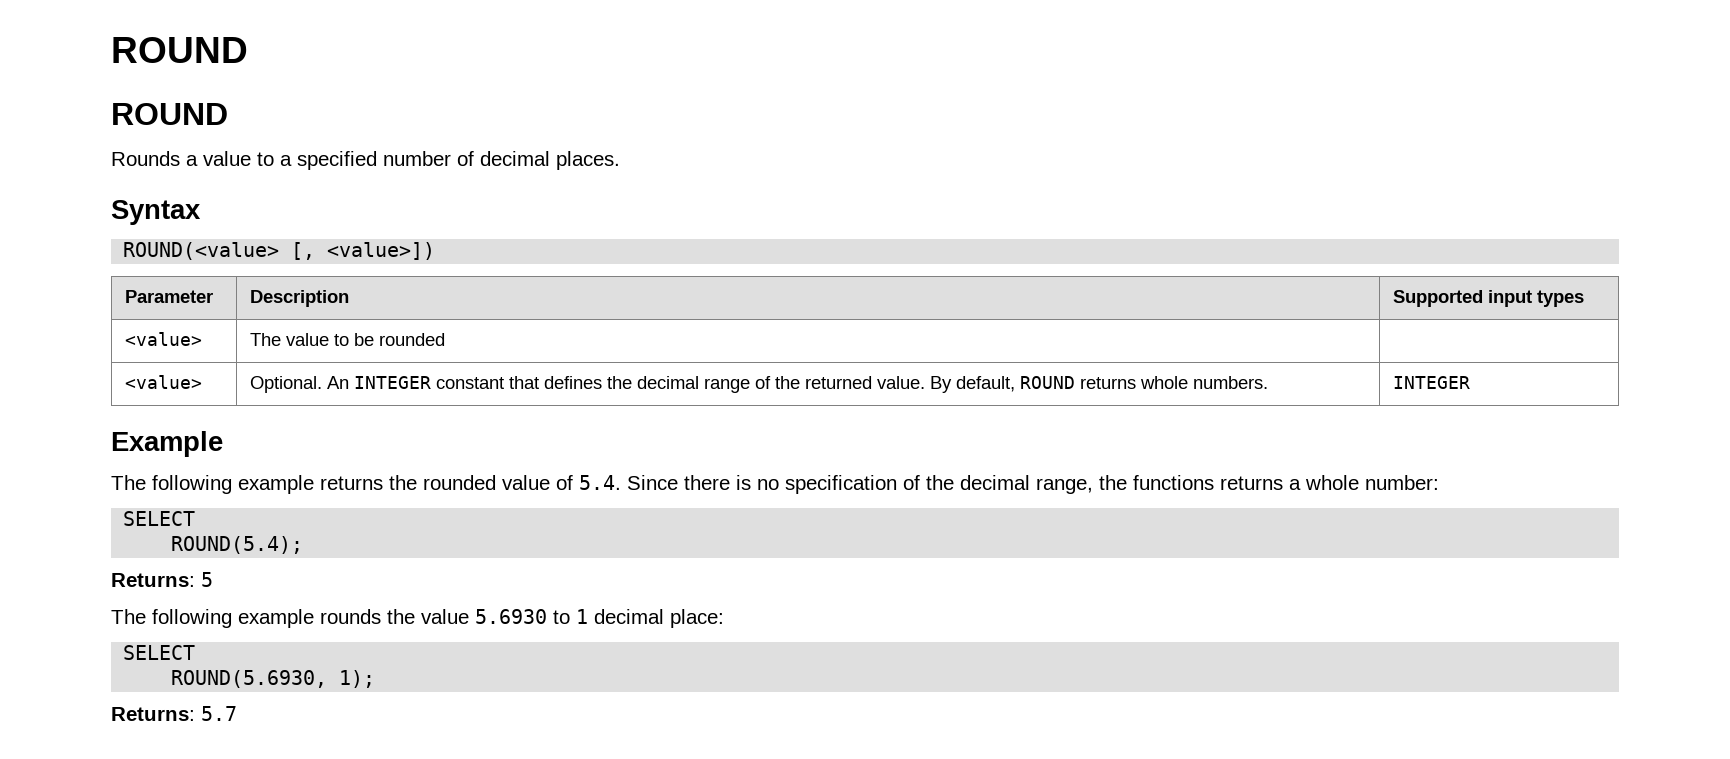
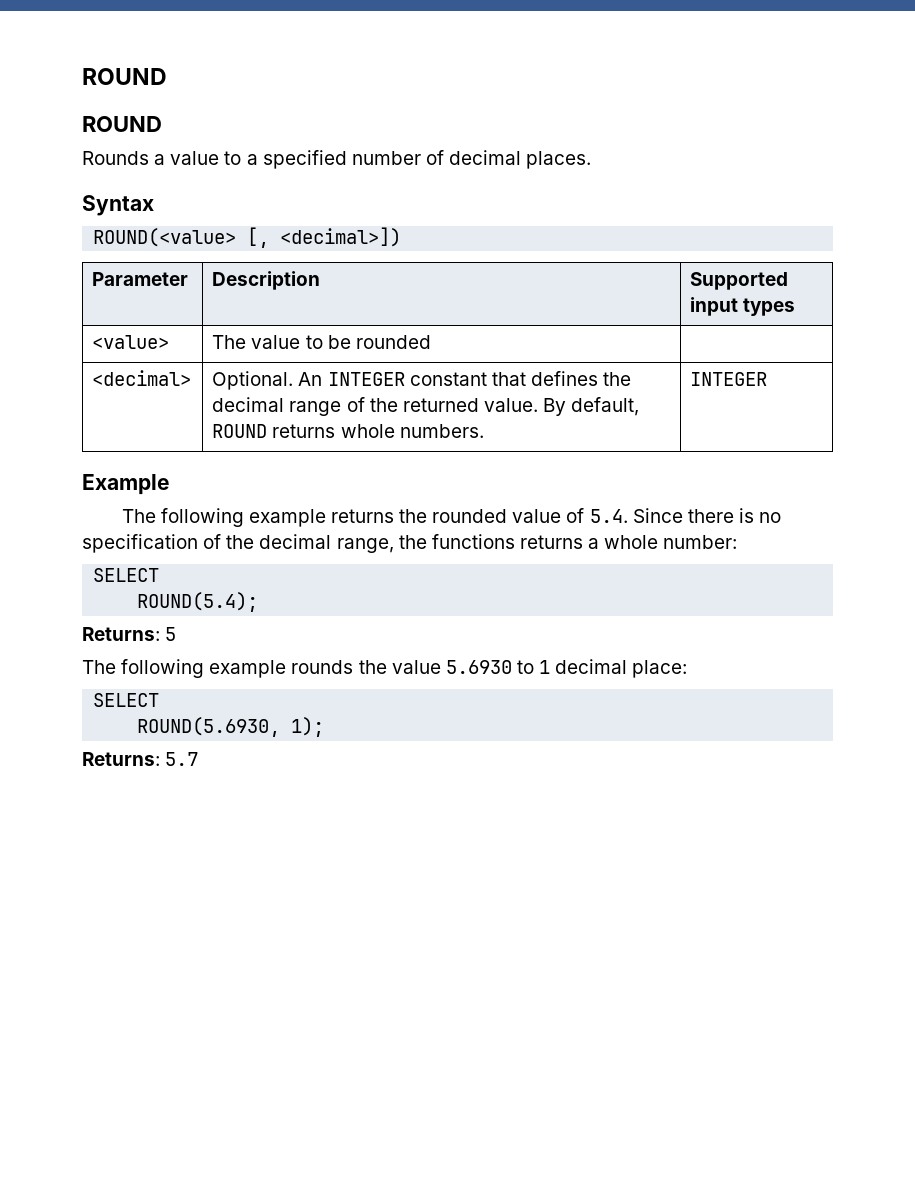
- ROUND(<value> [, <value>])
+ ROUND(<value> [, <decimal>])
- <value> | Optional. An INTEGER constant that defines the decimal range of the returned value. By default, ROUND returns whole numbers. | INTEGER
+ <decimal> | Optional. An INTEGER constant that defines the decimal range of the returned value. By default, ROUND returns whole numbers. | INTEGER

